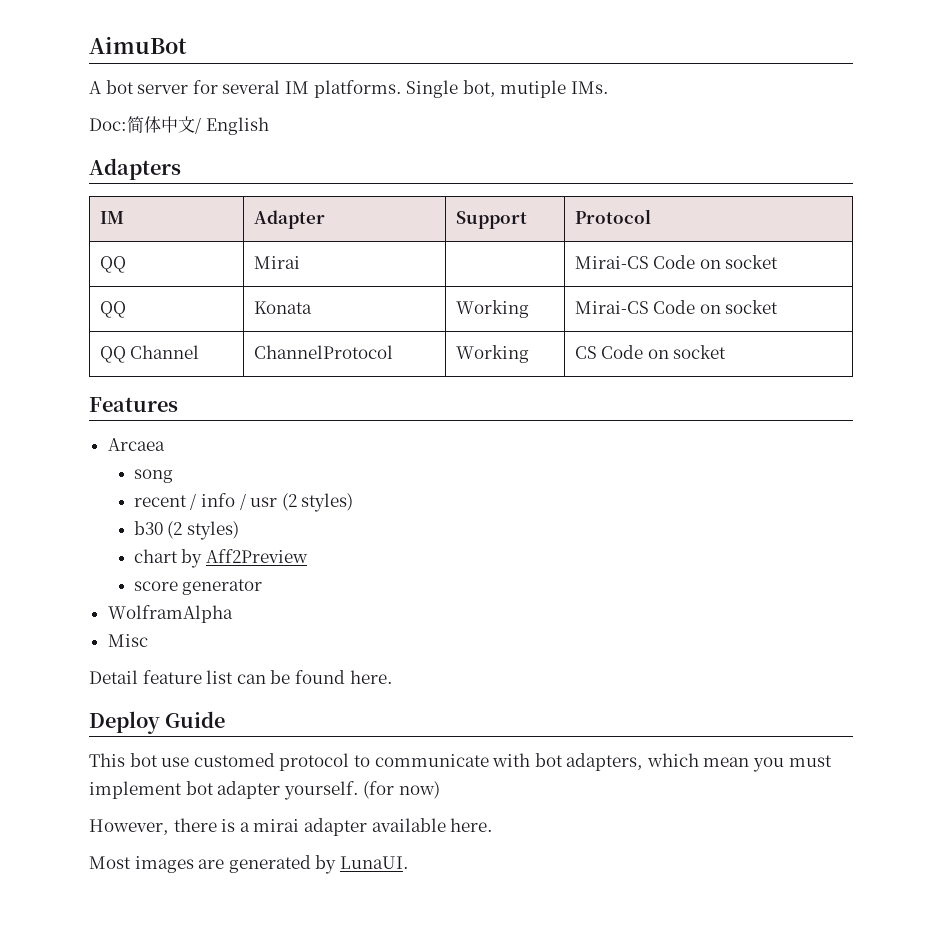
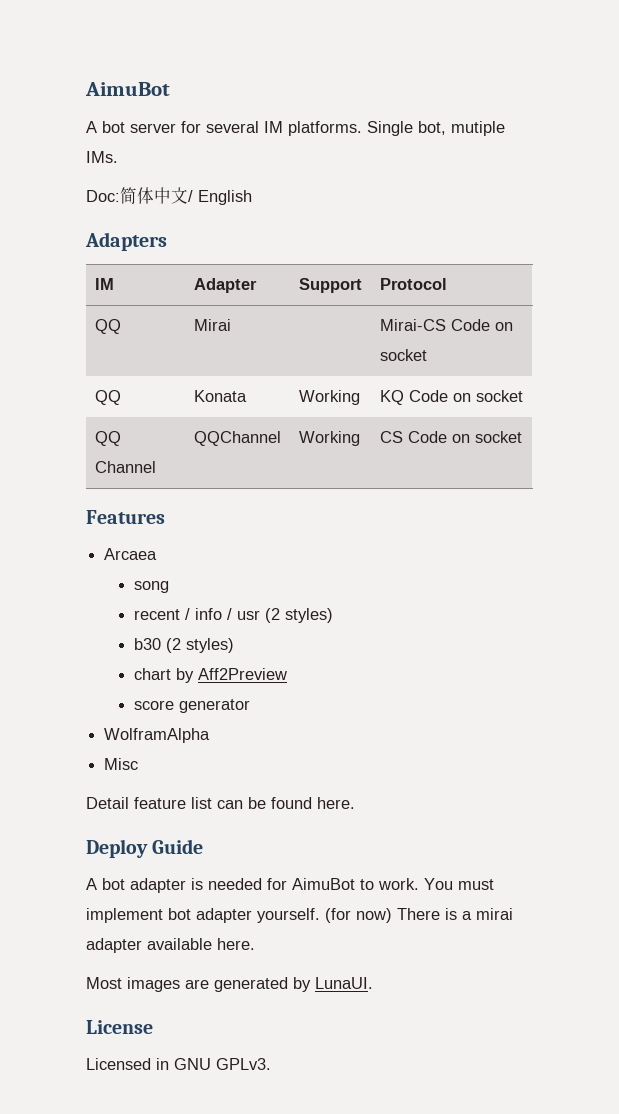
- QQ | Konata | Working | Mirai-CS Code on socket
+ QQ | Konata | Working | KQ Code on socket
- QQ Channel | ChannelProtocol | Working | CS Code on socket
+ QQ Channel | QQChannel | Working | CS Code on socket
- This bot use customed protocol to communicate with bot adapters, which mean you must implement bot adapter yourself.
+ A bot adapter is needed for AimuBot to work. You must implement bot adapter yourself.
- (for now)
- However, there is a mirai adapter available here.
+ (for now) There is a mirai adapter available here.
+ License
+ Licensed in GNU GPLv3.

